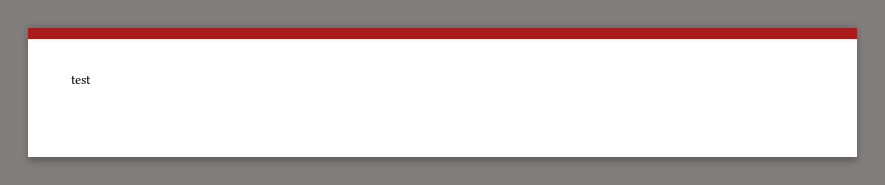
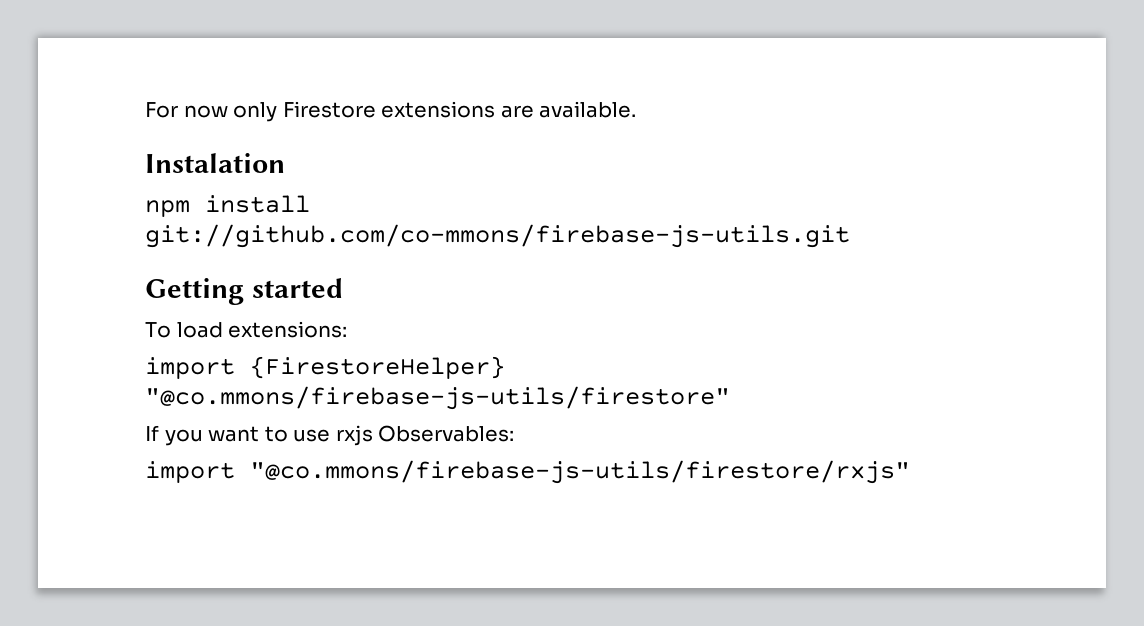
- test
+ For now only Firestore extensions are available.
+ Instalation
+ npm install git://github.com/co-mmons/firebase-js-utils.git
+ Getting started
+ To load extensions:
+ import {FirestoreHelper} "@co.mmons/firebase-js-utils/firestore"
+ If you want to use rxjs Observables:
+ import "@co.mmons/firebase-js-utils/firestore/rxjs"

